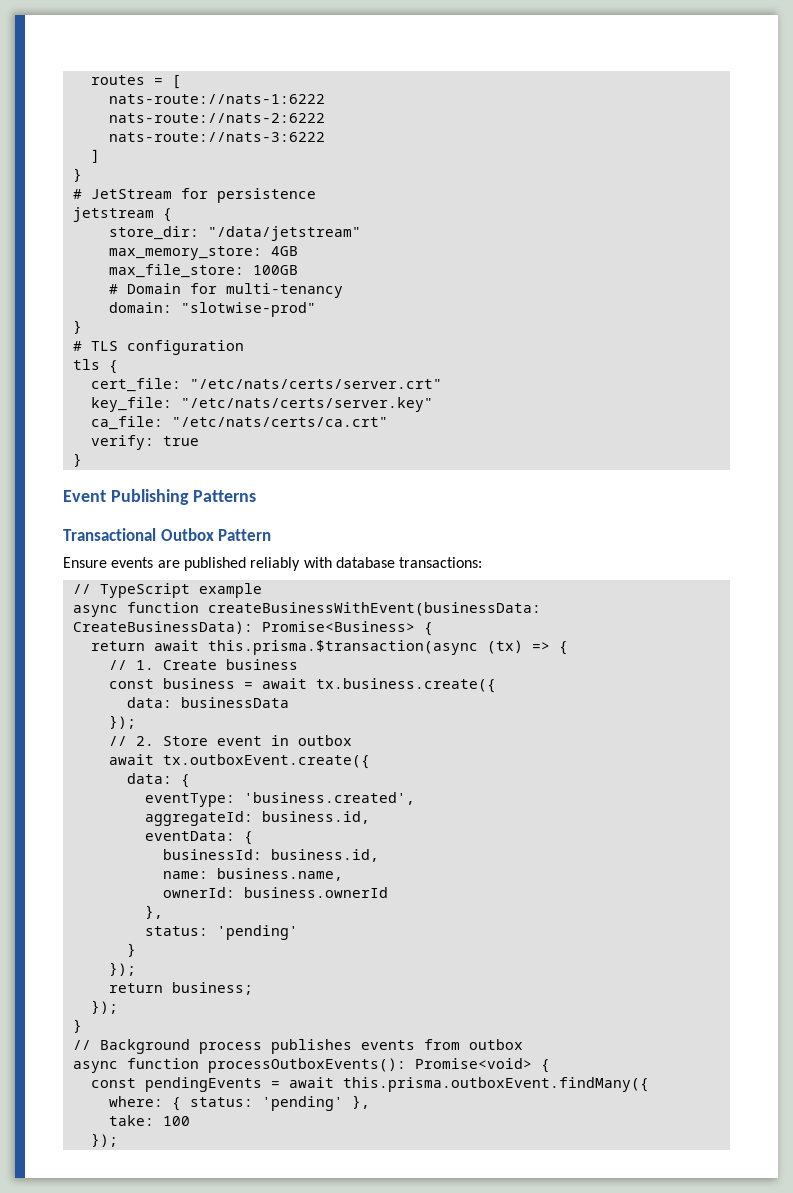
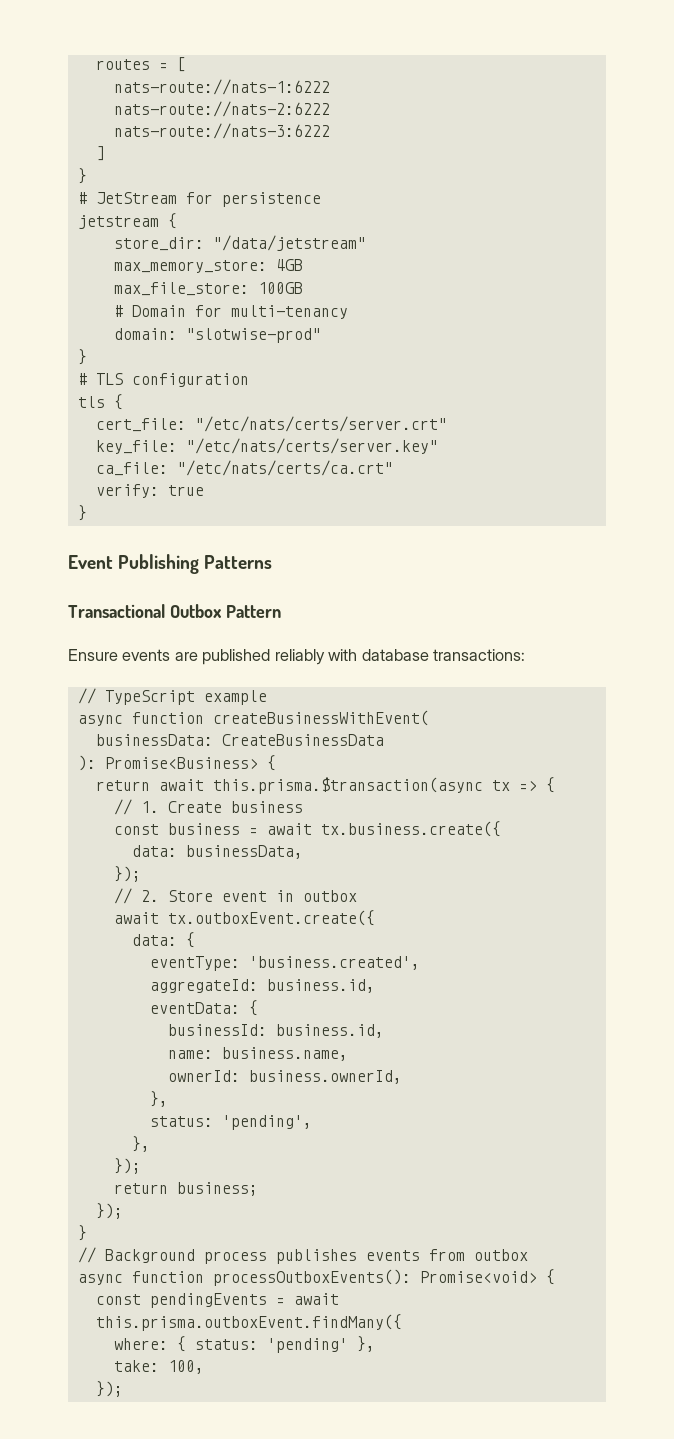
- async function createBusinessWithEvent(businessData: CreateBusinessData): Promise<Business> {
+ async function createBusinessWithEvent(
+ businessData: CreateBusinessData
+ ): Promise<Business> {
- return await this.prisma.$transaction(async (tx) => {
+ return await this.prisma.$transaction(async tx => {
- data: businessData
+ data: businessData,
- ownerId: business.ownerId
+ ownerId: business.ownerId,
  },
- status: 'pending'
- }
+ status: 'pending',
+ },
- take: 100
+ take: 100,

